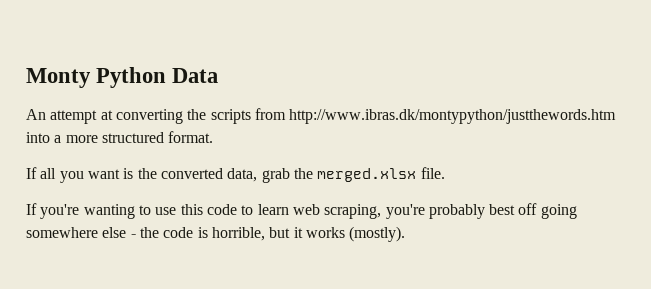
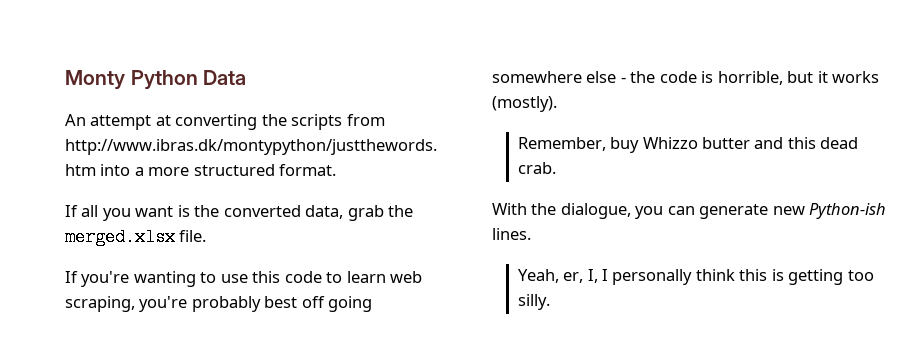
+ Remember, buy Whizzo butter and this dead crab.
+ With the dialogue, you can generate new Python-ish lines.
+ Yeah, er, I, I personally think this is getting too silly.

